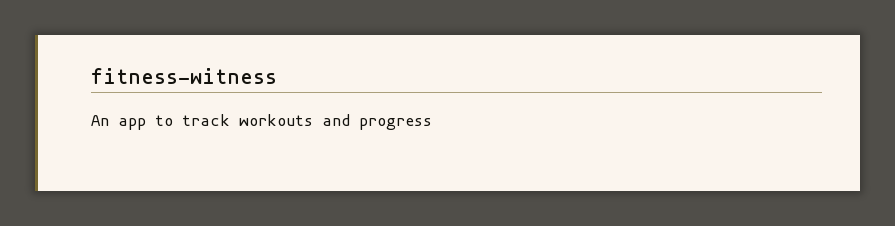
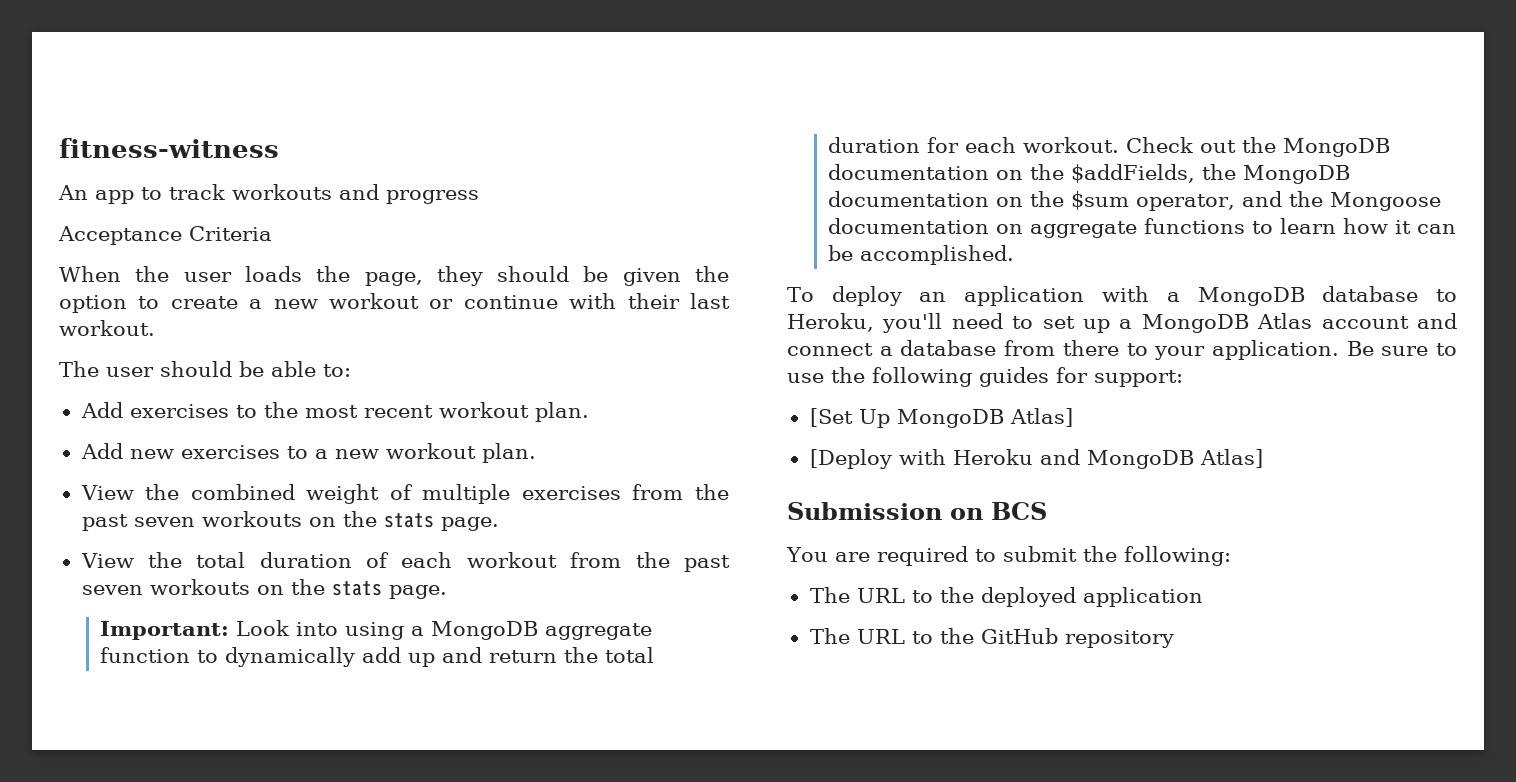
+ Acceptance Criteria
+ When the user loads the page, they should be given the option to create a new workout or continue with their last workout.
+ The user should be able to:
+ Add exercises to the most recent workout plan.
+ Add new exercises to a new workout plan.
+ View the combined weight of multiple exercises from the past seven workouts on the stats page.
+ View the total duration of each workout from the past seven workouts on the stats page.
+ Important: Look into using a MongoDB aggregate function to dynamically add up and return the total duration for each workout. Check out the MongoDB documentation on the $addFields, the MongoDB documentation on the $sum operator, and the Mongoose documentation on aggregate functions to learn how it can be accomplished.
+ To deploy an application with a MongoDB database to Heroku, you'll need to set up a MongoDB Atlas account and connect a database from there to your application. Be sure to use the following guides for support:
+ [Set Up MongoDB Atlas]
+ [Deploy with Heroku and MongoDB Atlas]
+ Submission on BCS
+ You are required to submit the following:
+ The URL to the deployed application
+ The URL to the GitHub repository

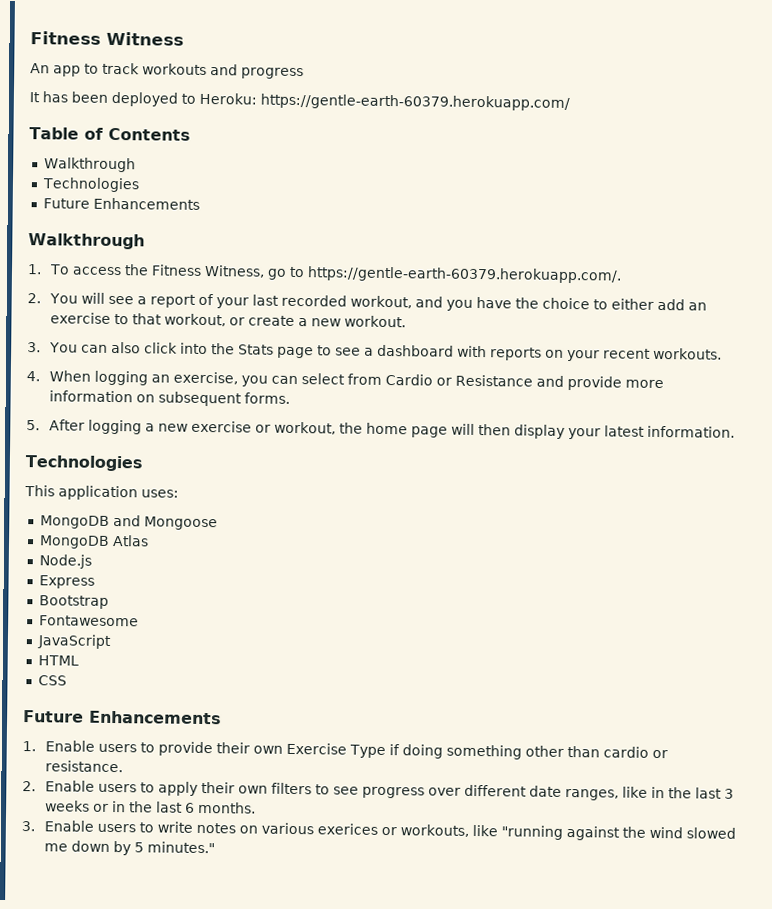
- fitness-witness
+ Fitness Witness
- Acceptance Criteria
- When the user loads the page, they should be given the option to create a new workout or continue with their last workout.
- The user should be able to:
- Add exercises to the most recent workout plan.
- Add new exercises to a new workout plan.
- View the combined weight of multiple exercises from the past seven workouts on the stats page.
- View the total duration of each workout from the past seven workouts on the stats page.
- Important: Look into using a MongoDB aggregate function to dynamically add up and return the total duration for each workout. Check out the MongoDB documentation on the $addFields, the MongoDB documentation on the $sum operator, and the Mongoose documentation on aggregate functions to learn how it can be accomplished.
- To deploy an application with a MongoDB database to Heroku, you'll need to set up a MongoDB Atlas account and connect a database from there to your application. Be sure to use the following guides for support:
- [Set Up MongoDB Atlas]
- [Deploy with Heroku and MongoDB Atlas]
- Submission on BCS
- You are required to submit the following:
- The URL to the deployed application
- The URL to the GitHub repository
+ It has been deployed to Heroku: https://gentle-earth-60379.herokuapp.com/
+ Table of Contents
+ Walkthrough
+ Technologies
+ Future Enhancements
+ Walkthrough
+ 1. To access the Fitness Witness, go to https://gentle-earth-60379.herokuapp.com/.
+ 2. You will see a report of your last recorded workout, and you have the choice to either add an exercise to that workout, or create a new workout.
+ 3. You can also click into the Stats page to see a dashboard with reports on your recent workouts.
+ 4. When logging an exercise, you can select from Cardio or Resistance and provide more information on subsequent forms.
+ 5. After logging a new exercise or workout, the home page will then display your latest information.
+ Technologies
+ This application uses:
+ MongoDB and Mongoose
+ MongoDB Atlas
+ Node.js
+ Express
+ Bootstrap
+ Fontawesome
+ JavaScript
+ HTML
+ CSS
+ Future Enhancements
+ 1. Enable users to provide their own Exercise Type if doing something other than cardio or resistance.
+ 2. Enable users to apply their own filters to see progress over different date ranges, like in the last 3 weeks or in the last 6 months.
+ 3. Enable users to write notes on various exerices or workouts, like "running against the wind slowed me down by 5 minutes."

